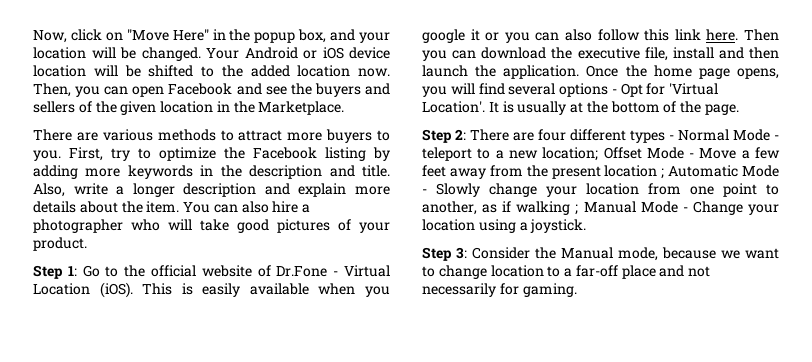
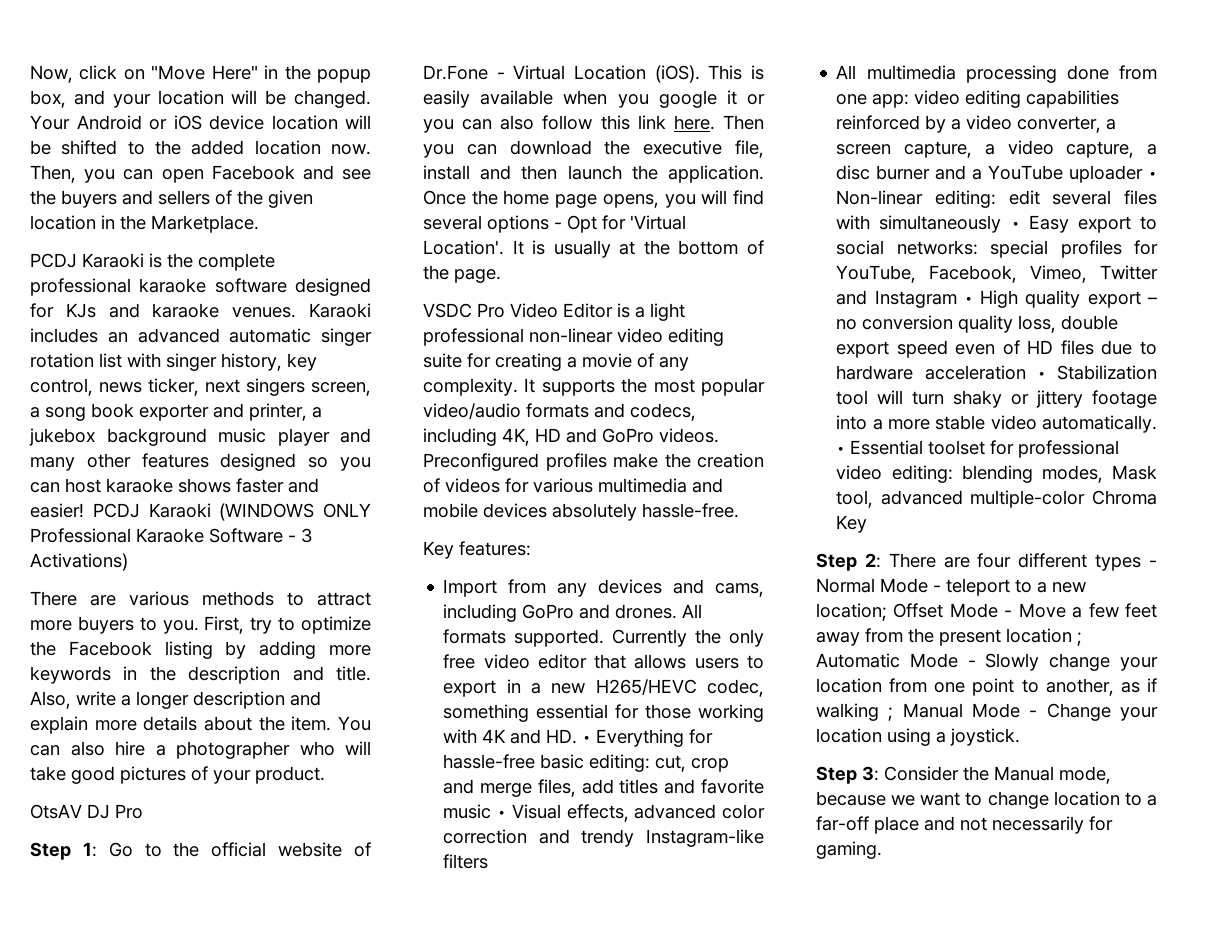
+ PCDJ Karaoki is the complete professional karaoke software designed for KJs and karaoke venues. Karaoki includes an advanced automatic singer rotation list with singer history, key control, news ticker, next singers screen, a song book exporter and printer, a jukebox background music player and many other features designed so you can host karaoke shows faster and easier! PCDJ Karaoki (WINDOWS ONLY Professional Karaoke Software - 3 Activations)
+ OtsAV DJ Pro
+ VSDC Pro Video Editor is a light professional non-linear video editing suite for creating a movie of any complexity. It supports the most popular video/audio formats and codecs, including 4K, HD and GoPro videos. Preconfigured profiles make the creation of videos for various multimedia and mobile devices absolutely hassle-free.
+ Key features:
+ Import from any devices and cams, including GoPro and drones. All formats supported. Сurrently the only free video editor that allows users to export in a new H265/HEVC codec, something essential for those working with 4K and HD. • Everything for hassle-free basic editing: cut, crop and merge files, add titles and favorite music • Visual effects, advanced color correction and trendy Instagram-like filters
+ All multimedia processing done from one app: video editing capabilities reinforced by a video converter, a screen capture, a video capture, a disc burner and a YouTube uploader • Non-linear editing: edit several files with simultaneously • Easy export to social networks: special profiles for YouTube, Facebook, Vimeo, Twitter and Instagram • High quality export – no conversion quality loss, double export speed even of HD files due to hardware acceleration • Stabilization tool will turn shaky or jittery footage into a more stable video automatically. • Essential toolset for professional video editing: blending modes, Mask tool, advanced multiple-color Chroma Key

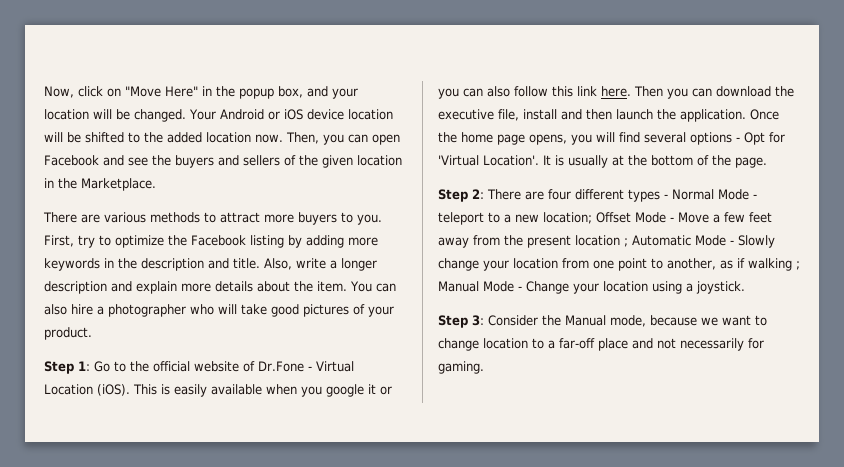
- PCDJ Karaoki is the complete professional karaoke software designed for KJs and karaoke venues. Karaoki includes an advanced automatic singer rotation list with singer history, key control, news ticker, next singers screen, a song book exporter and printer, a jukebox background music player and many other features designed so you can host karaoke shows faster and easier! PCDJ Karaoki (WINDOWS ONLY Professional Karaoke Software - 3 Activations)
- OtsAV DJ Pro
- VSDC Pro Video Editor is a light professional non-linear video editing suite for creating a movie of any complexity. It supports the most popular video/audio formats and codecs, including 4K, HD and GoPro videos. Preconfigured profiles make the creation of videos for various multimedia and mobile devices absolutely hassle-free.
- Key features:
- Import from any devices and cams, including GoPro and drones. All formats supported. Сurrently the only free video editor that allows users to export in a new H265/HEVC codec, something essential for those working with 4K and HD. • Everything for hassle-free basic editing: cut, crop and merge files, add titles and favorite music • Visual effects, advanced color correction and trendy Instagram-like filters
- All multimedia processing done from one app: video editing capabilities reinforced by a video converter, a screen capture, a video capture, a disc burner and a YouTube uploader • Non-linear editing: edit several files with simultaneously • Easy export to social networks: special profiles for YouTube, Facebook, Vimeo, Twitter and Instagram • High quality export – no conversion quality loss, double export speed even of HD files due to hardware acceleration • Stabilization tool will turn shaky or jittery footage into a more stable video automatically. • Essential toolset for professional video editing: blending modes, Mask tool, advanced multiple-color Chroma Key

